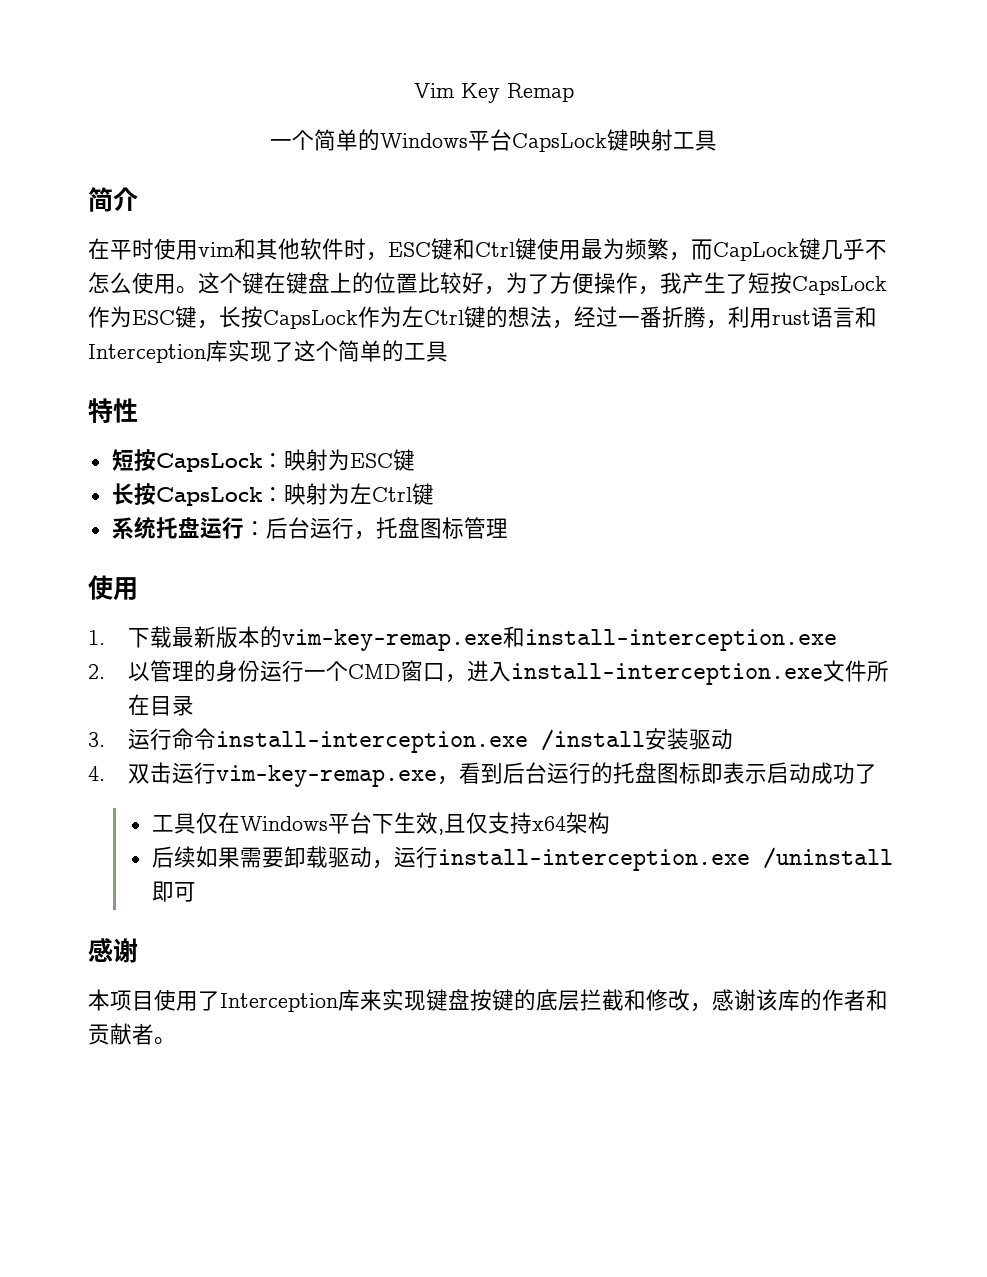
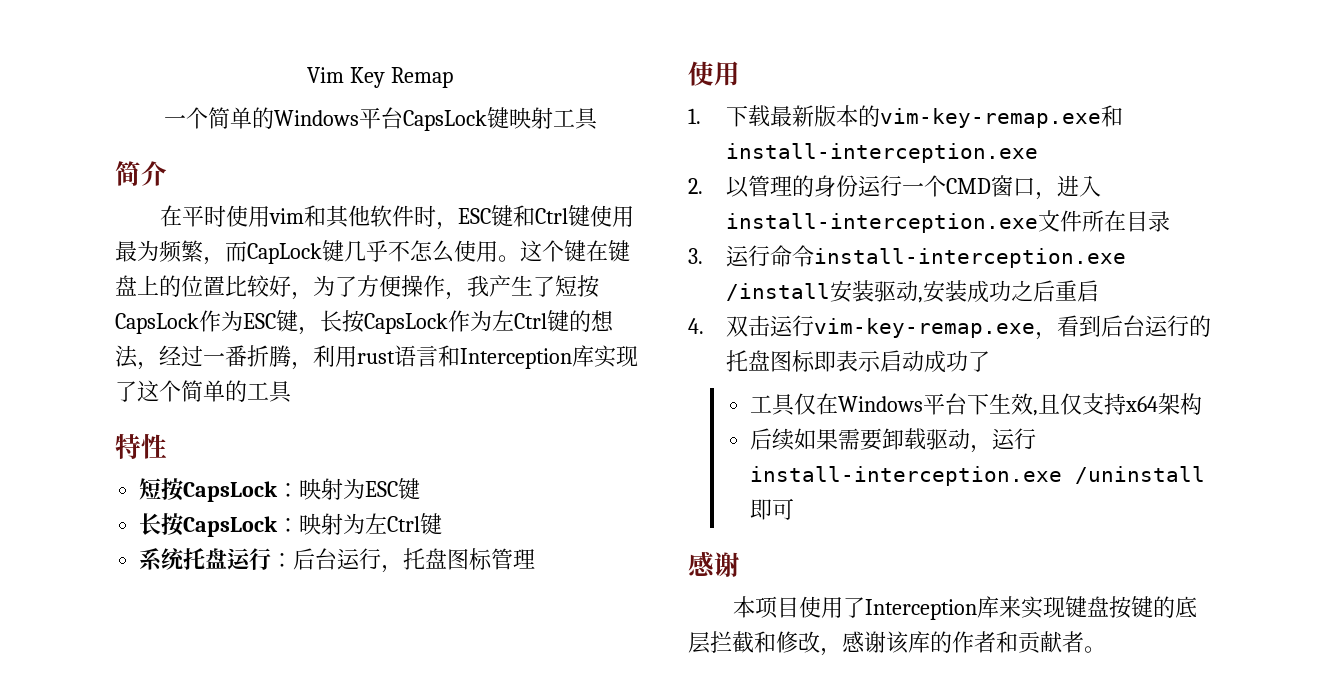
- 3.运行命令install-interception.exe /install安装驱动
+ 3.运行命令install-interception.exe /install安装驱动,安装成功之后重启

